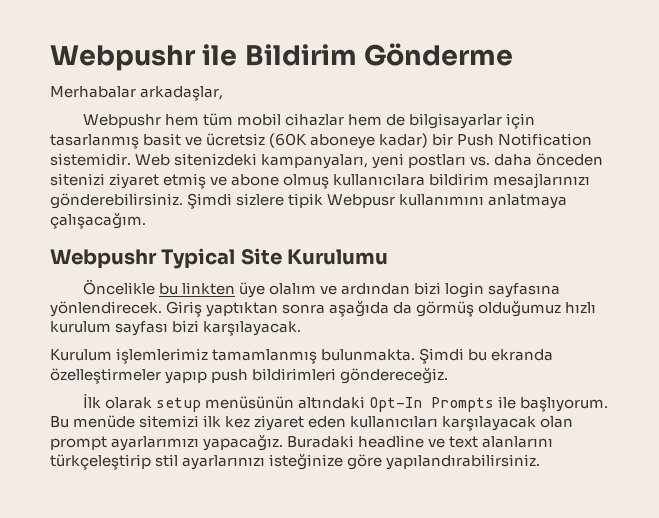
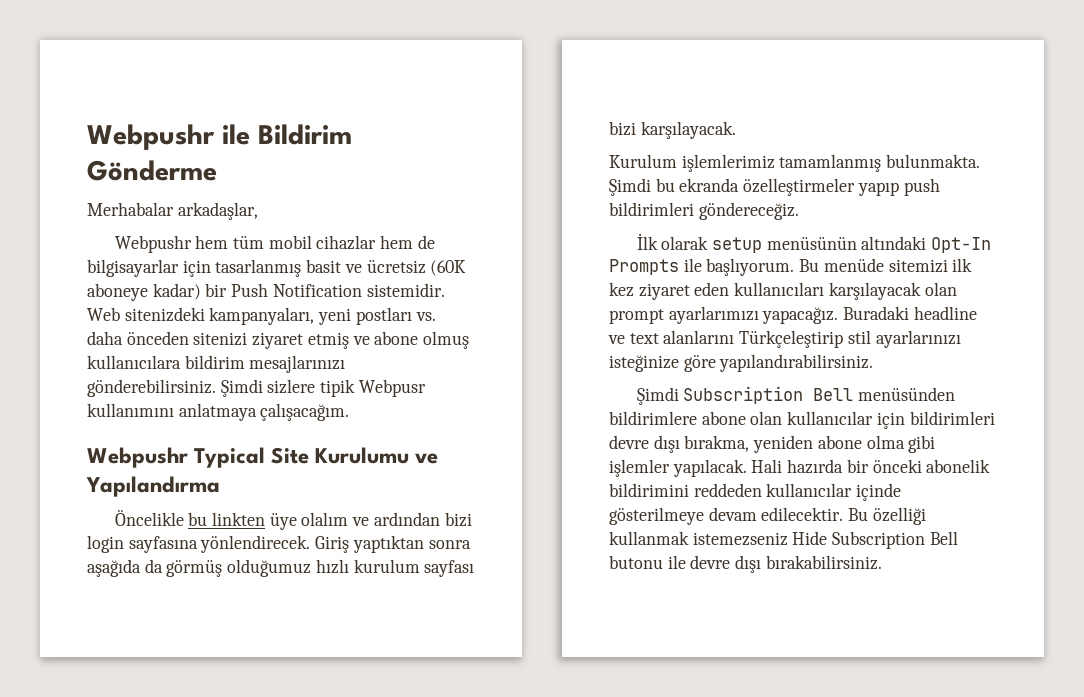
- Webpushr Typical Site Kurulumu
+ Webpushr Typical Site Kurulumu ve Yapılandırma
- Buradaki headline ve text alanlarını türkçeleştirip stil ayarlarınızı isteğinize göre yapılandırabilirsiniz.
+ Buradaki headline ve text alanlarını Türkçeleştirip stil ayarlarınızı isteğinize göre yapılandırabilirsiniz.
+ Şimdi Subscription Bell menüsünden bildirimlere abone olan kullanıcılar için bildirimleri devre dışı bırakma, yeniden abone olma gibi işlemler yapılacak. Hali hazırda bir önceki abonelik bildirimini reddeden kullanıcılar içinde gösterilmeye devam edilecektir. Bu özelliği kullanmak istemezseniz Hide Subscription Bell butonu ile devre dışı bırakabilirsiniz.

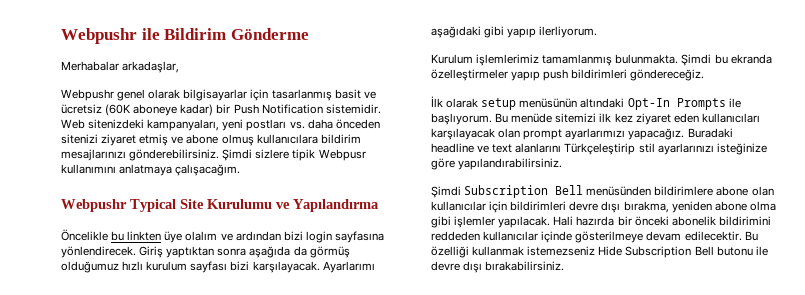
- Webpushr hem tüm mobil cihazlar hem de bilgisayarlar için tasarlanmış basit ve ücretsiz (60K aboneye kadar) bir Push Notification sistemidir.
+ Webpushr genel olarak bilgisayarlar için tasarlanmış basit ve ücretsiz (60K aboneye kadar) bir Push Notification sistemidir.
+ Ayarlarımı aşağıdaki gibi yapıp ilerliyorum.

